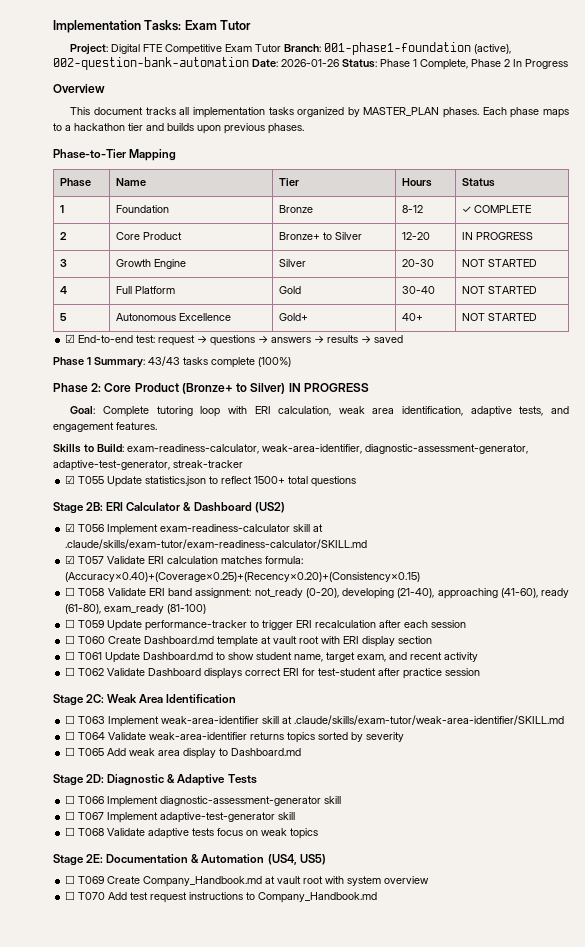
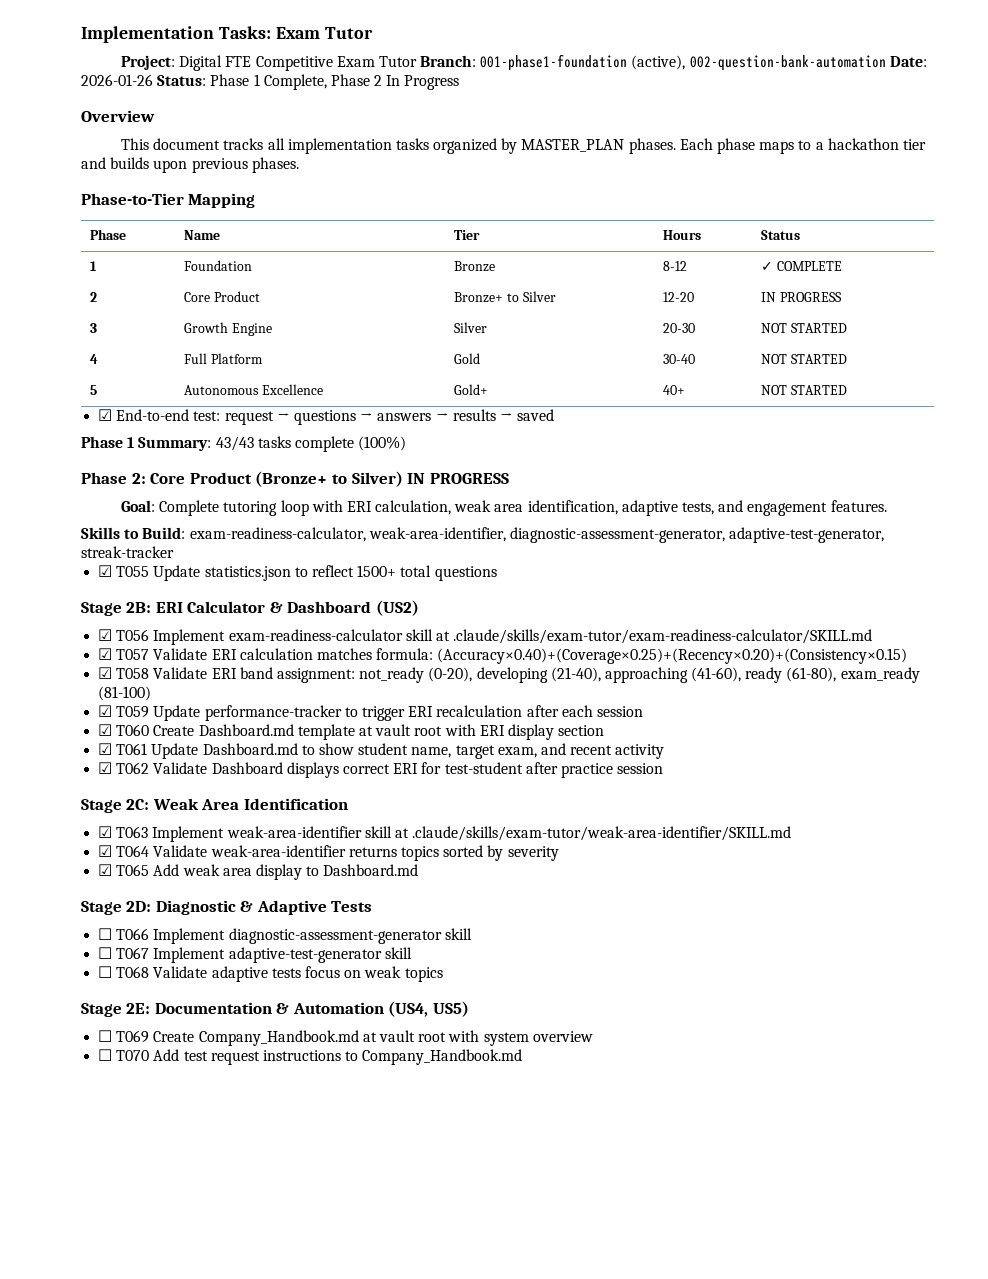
- ☐ T058 Validate ERI band assignment: not_ready (0-20), developing (21-40), approaching (41-60), ready (61-80), exam_ready (81-100)
+ ☑ T058 Validate ERI band assignment: not_ready (0-20), developing (21-40), approaching (41-60), ready (61-80), exam_ready (81-100)
- ☐ T059 Update performance-tracker to trigger ERI recalculation after each session
+ ☑ T059 Update performance-tracker to trigger ERI recalculation after each session
- ☐ T060 Create Dashboard.md template at vault root with ERI display section
+ ☑ T060 Create Dashboard.md template at vault root with ERI display section
- ☐ T061 Update Dashboard.md to show student name, target exam, and recent activity
+ ☑ T061 Update Dashboard.md to show student name, target exam, and recent activity
- ☐ T062 Validate Dashboard displays correct ERI for test-student after practice session
+ ☑ T062 Validate Dashboard displays correct ERI for test-student after practice session
- ☐ T063 Implement weak-area-identifier skill at .claude/skills/exam-tutor/weak-area-identifier/SKILL.md
+ ☑ T063 Implement weak-area-identifier skill at .claude/skills/exam-tutor/weak-area-identifier/SKILL.md
- ☐ T064 Validate weak-area-identifier returns topics sorted by severity
+ ☑ T064 Validate weak-area-identifier returns topics sorted by severity
- ☐ T065 Add weak area display to Dashboard.md
+ ☑ T065 Add weak area display to Dashboard.md

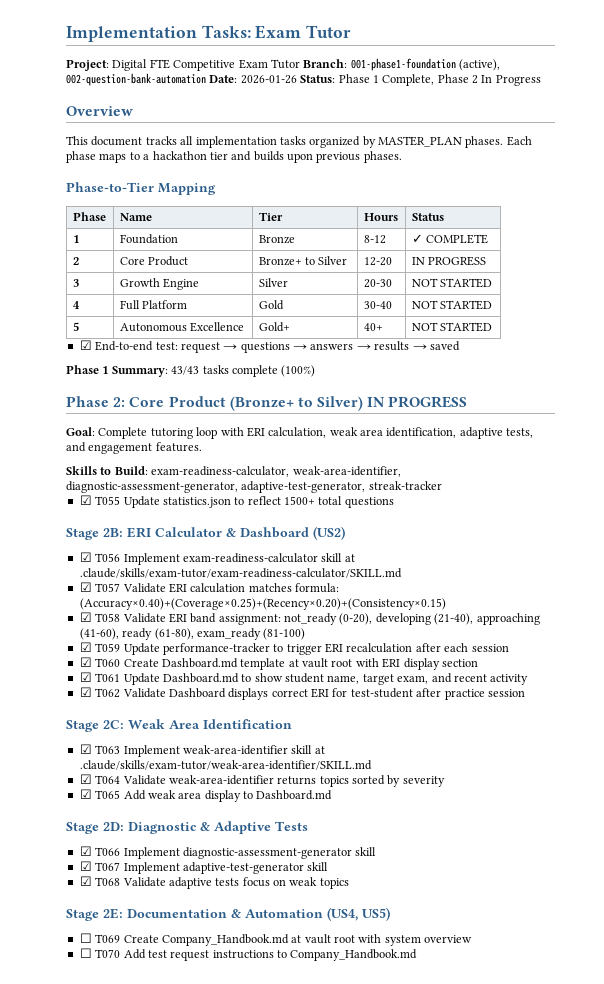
- ☐ T066 Implement diagnostic-assessment-generator skill
+ ☑ T066 Implement diagnostic-assessment-generator skill
- ☐ T067 Implement adaptive-test-generator skill
+ ☑ T067 Implement adaptive-test-generator skill
- ☐ T068 Validate adaptive tests focus on weak topics
+ ☑ T068 Validate adaptive tests focus on weak topics

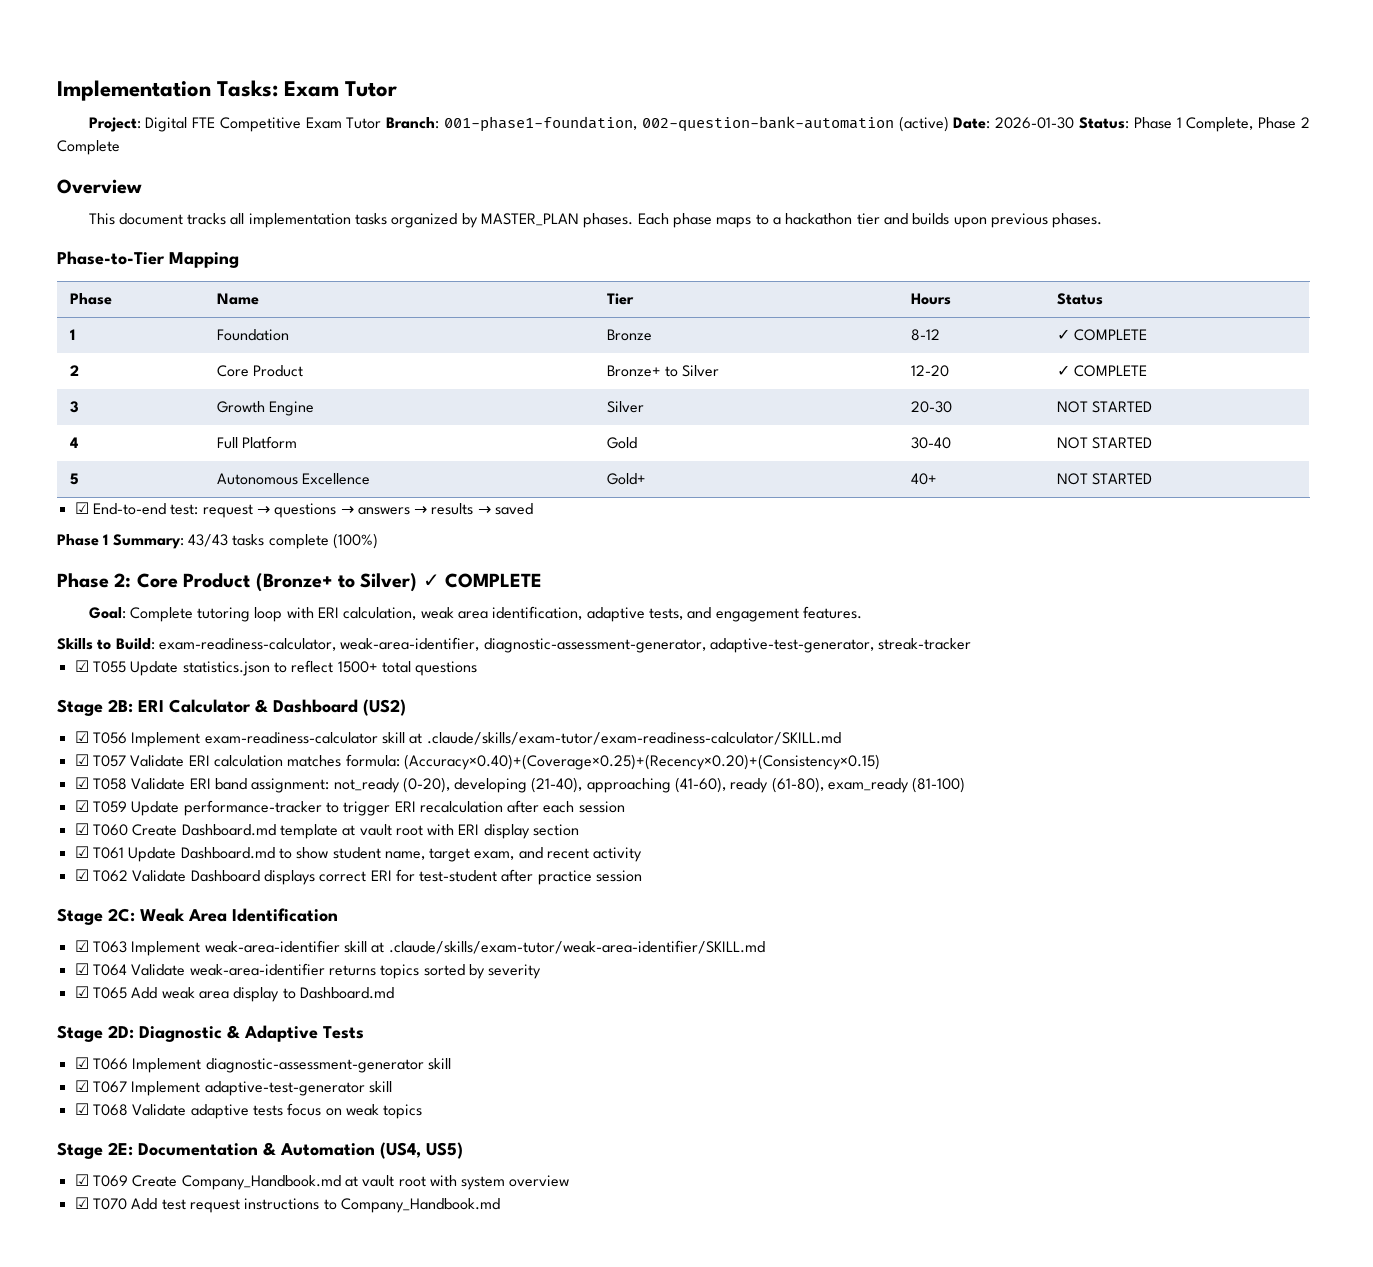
- Project: Digital FTE Competitive Exam Tutor Branch: 001-phase1-foundation (active), 002-question-bank-automation Date: 2026-01-26 Status: Phase 1 Complete, Phase 2 In Progress
+ Project: Digital FTE Competitive Exam Tutor Branch: 001-phase1-foundation, 002-question-bank-automation (active) Date: 2026-01-30 Status: Phase 1 Complete, Phase 2 Complete
- 2 | Core Product | Bronze+ to Silver | 12-20 | IN PROGRESS
+ 2 | Core Product | Bronze+ to Silver | 12-20 | ✓ COMPLETE
- Phase 2: Core Product (Bronze+ to Silver) IN PROGRESS
+ Phase 2: Core Product (Bronze+ to Silver) ✓ COMPLETE
- ☐ T069 Create Company_Handbook.md at vault root with system overview
+ ☑ T069 Create Company_Handbook.md at vault root with system overview
- ☐ T070 Add test request instructions to Company_Handbook.md
+ ☑ T070 Add test request instructions to Company_Handbook.md

